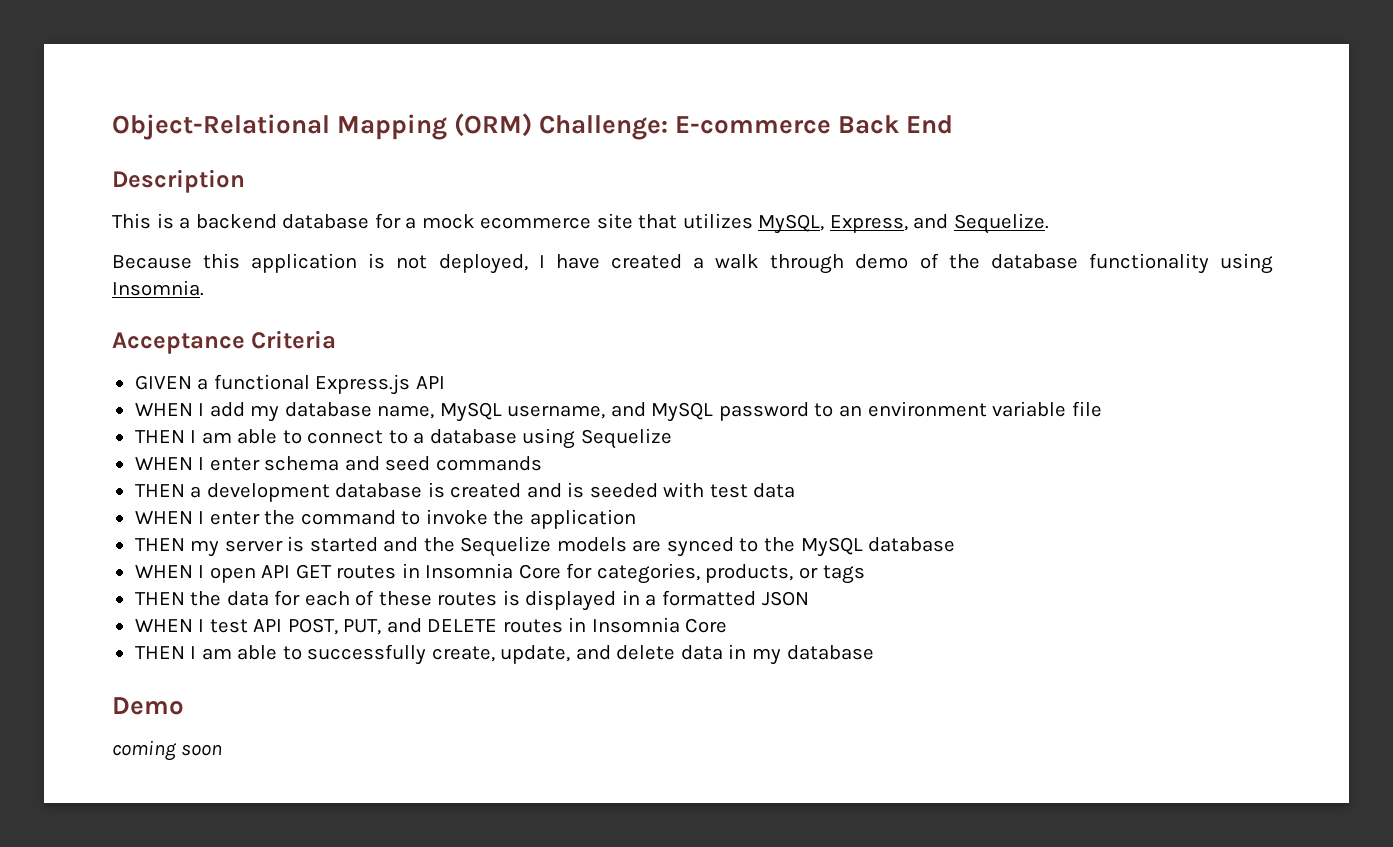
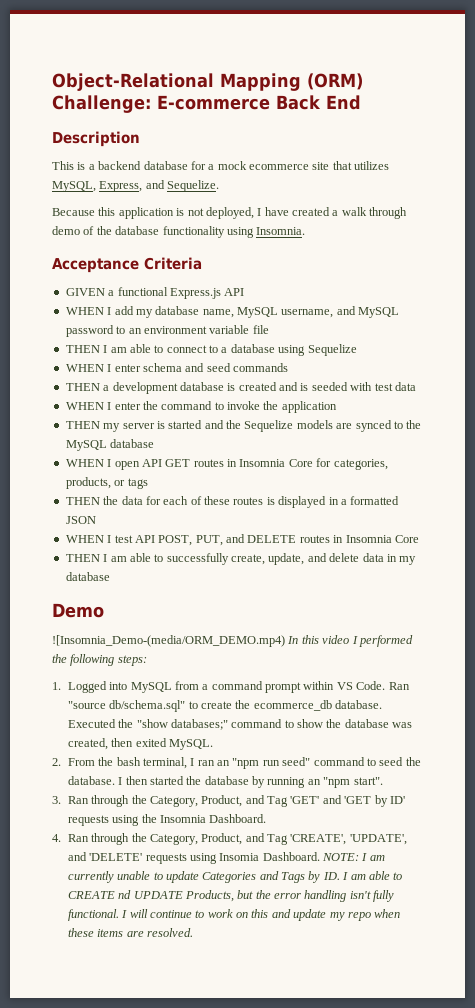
- coming soon
+ ![Insomnia_Demo-(media/ORM_DEMO.mp4) In this video I performed the following steps:
+ 1. Logged into MySQL from a command prompt within VS Code. Ran "source db/schema.sql" to create the ecommerce_db database. Executed the "show databases;" command to show the database was created, then exited MySQL.
+ 2. From the bash terminal, I ran an "npm run seed" command to seed the database. I then started the database by running an "npm start".
+ 3. Ran through the Category, Product, and Tag 'GET' and 'GET by ID' requests using the Insomnia Dashboard.
+ 4. Ran through the Category, Product, and Tag 'CREATE', 'UPDATE', and 'DELETE' requests using Insomia Dashboard. NOTE: I am currently unable to update Categories and Tags by ID. I am able to CREATE nd UPDATE Products, but the error handling isn't fully functional. I will continue to work on this and update my repo when these items are resolved.

